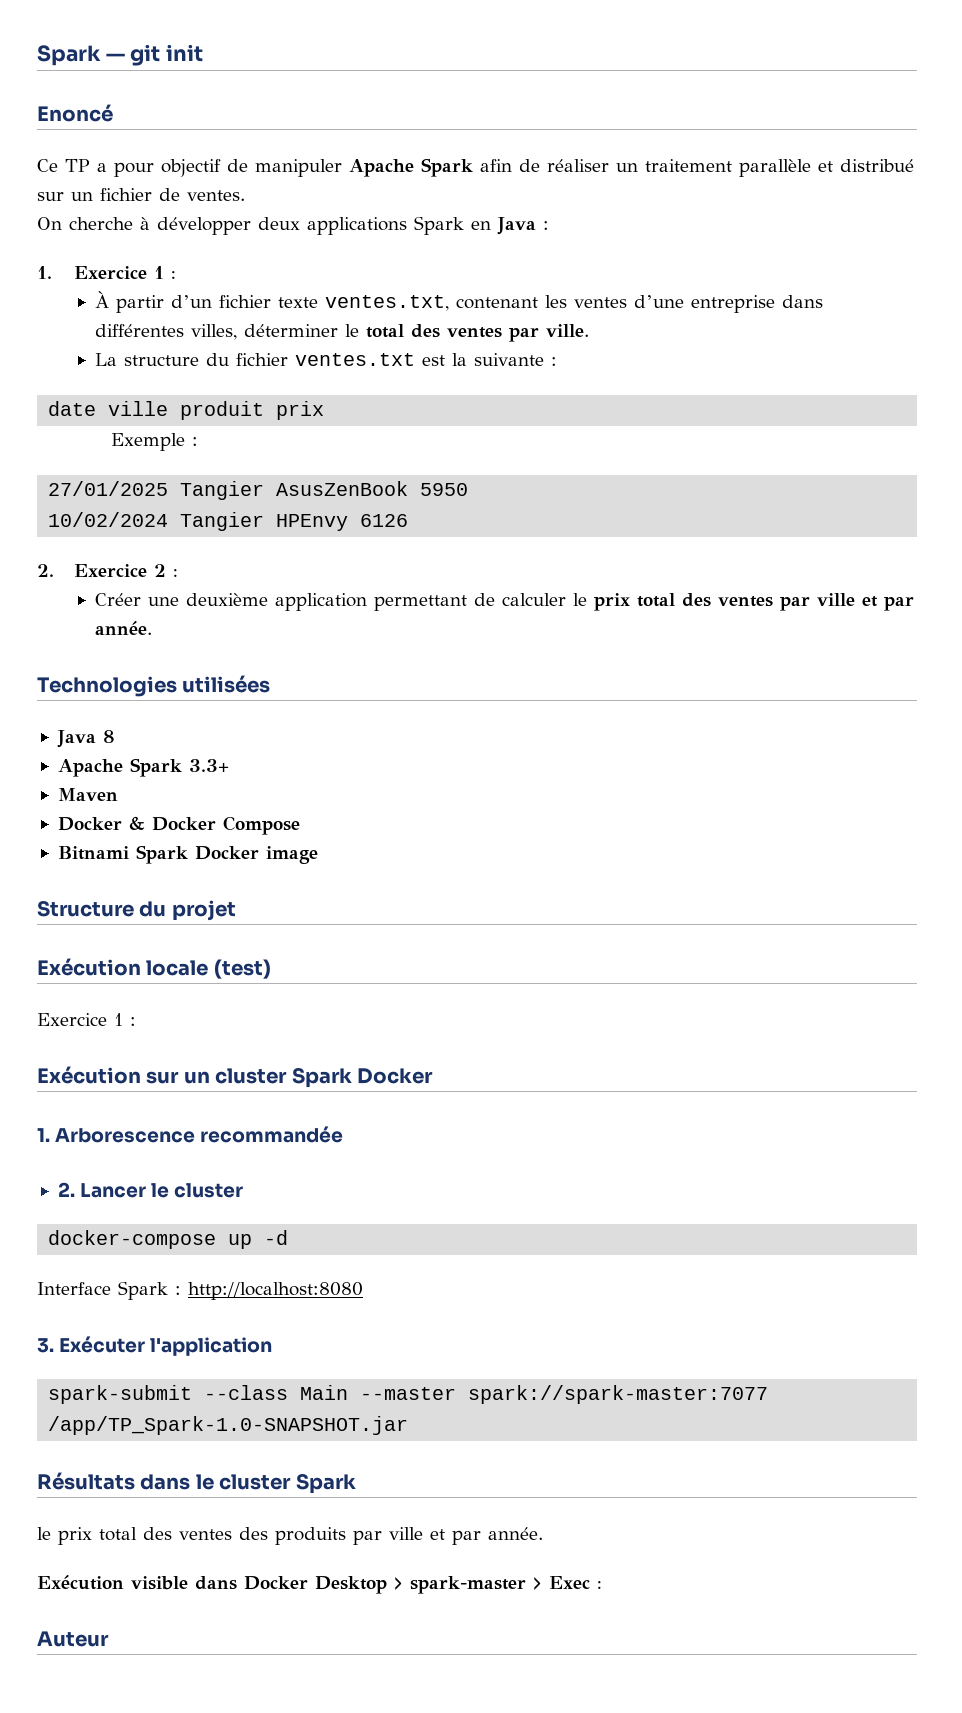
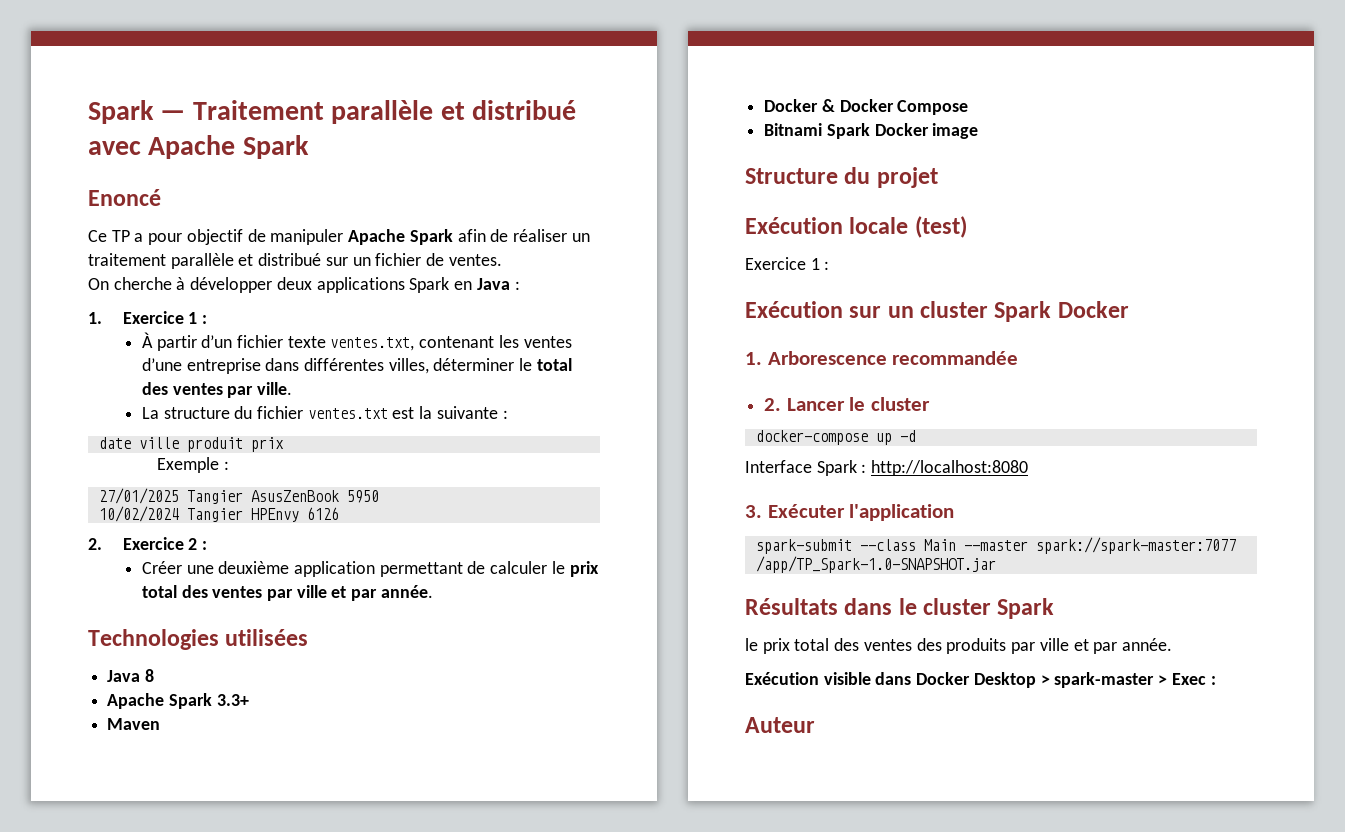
- Spark — git init
+ Spark — Traitement parallèle et distribué avec Apache Spark

